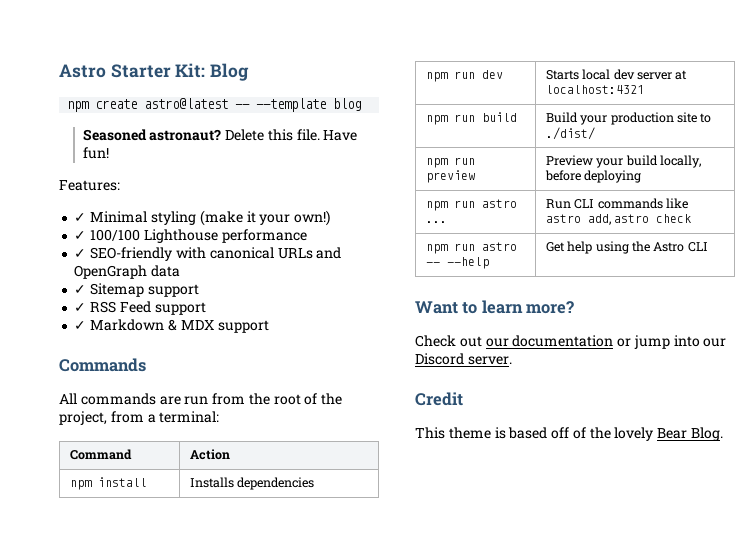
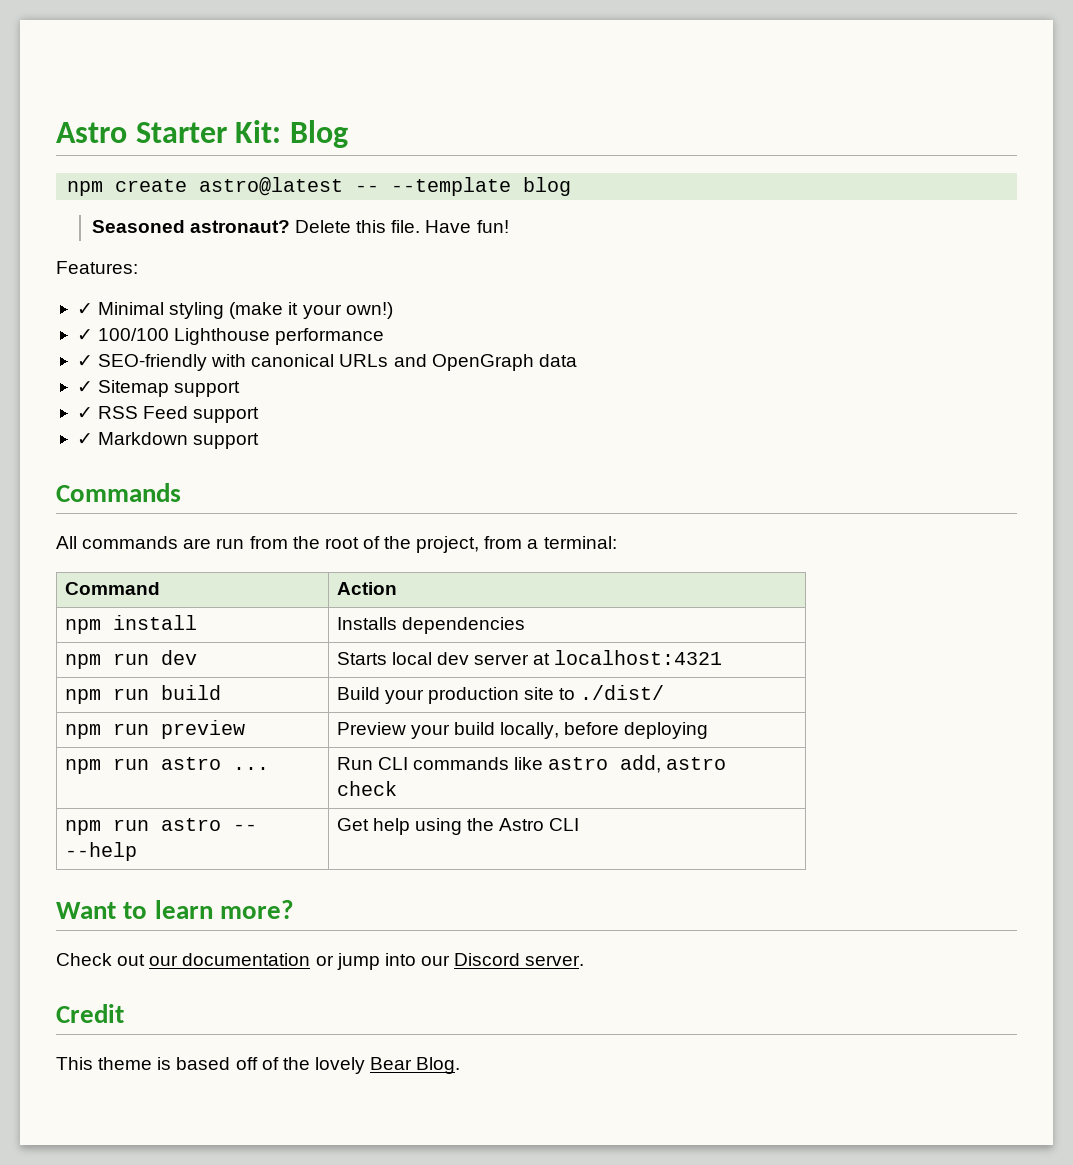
- ✓ Markdown & MDX support
+ ✓ Markdown support

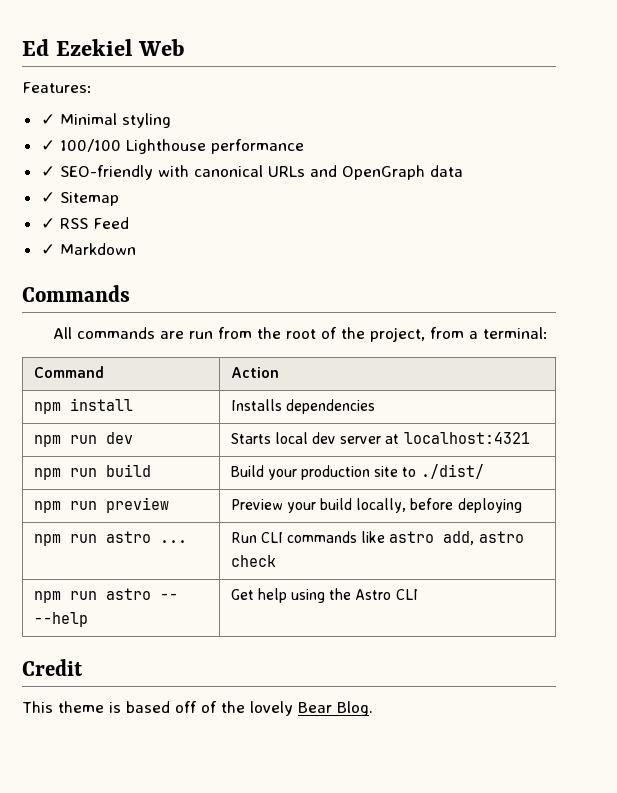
- Astro Starter Kit: Blog
- npm create astro@latest -- --template blog
- Seasoned astronaut? Delete this file. Have fun!
+ Ed Ezekiel Web
- ✓ Minimal styling (make it your own!)
+ ✓ Minimal styling
- ✓ Sitemap support
+ ✓ Sitemap
- ✓ RSS Feed support
+ ✓ RSS Feed
- ✓ Markdown support
+ ✓ Markdown
- Want to learn more?
- Check out our documentation or jump into our Discord server.

